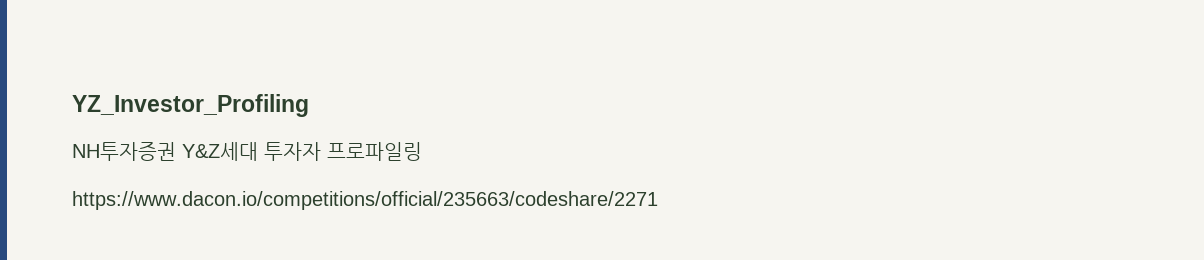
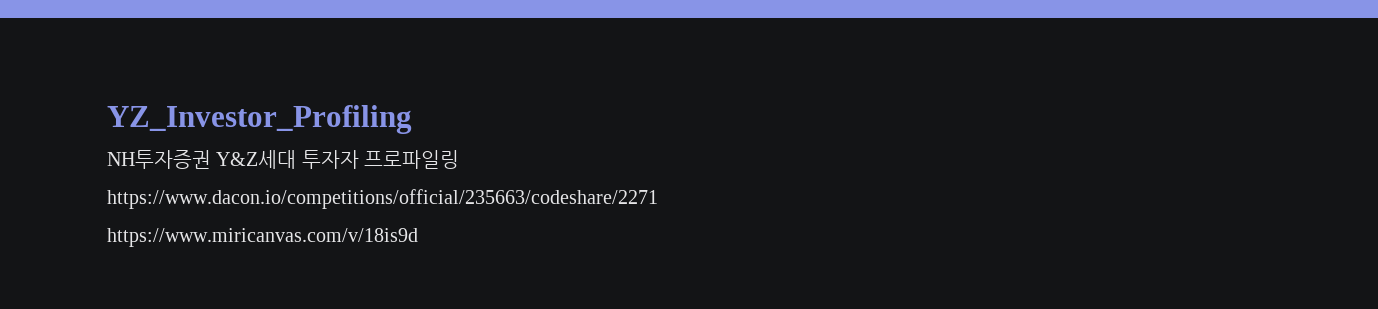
+ https://www.miricanvas.com/v/18is9d

